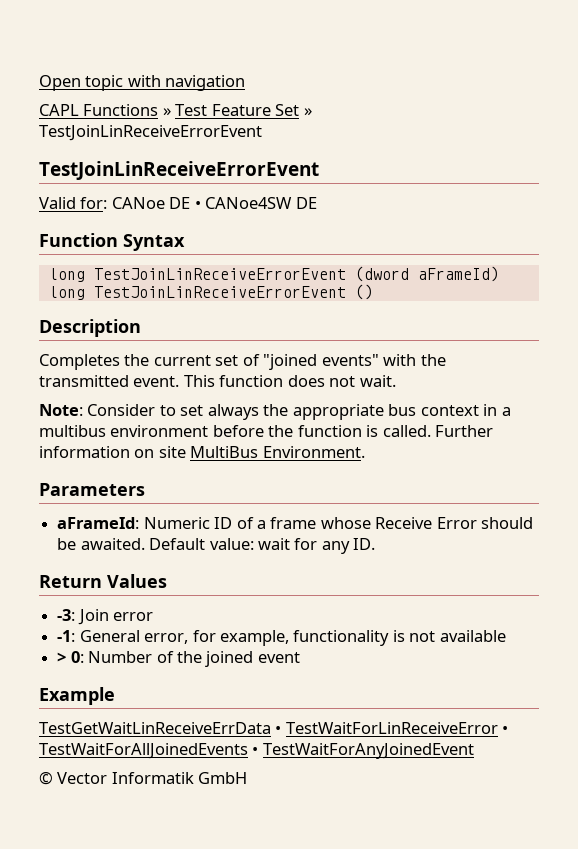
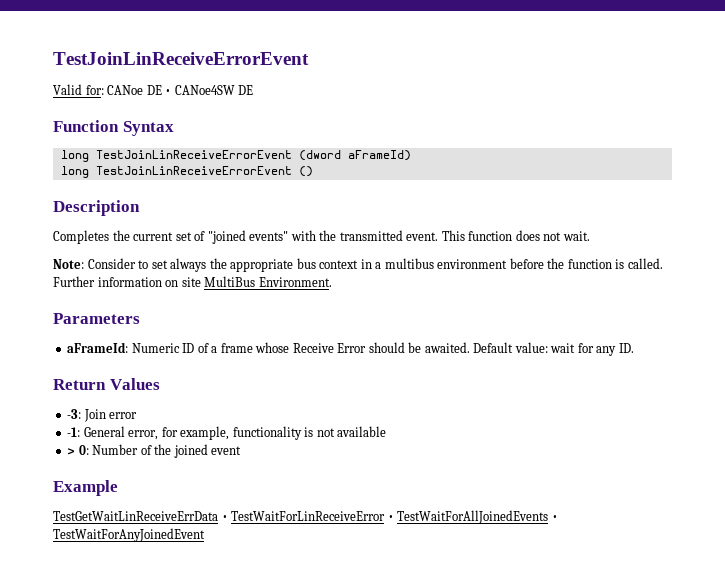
- Open topic with navigation
- CAPL Functions » Test Feature Set » TestJoinLinReceiveErrorEvent
- © Vector Informatik GmbH

